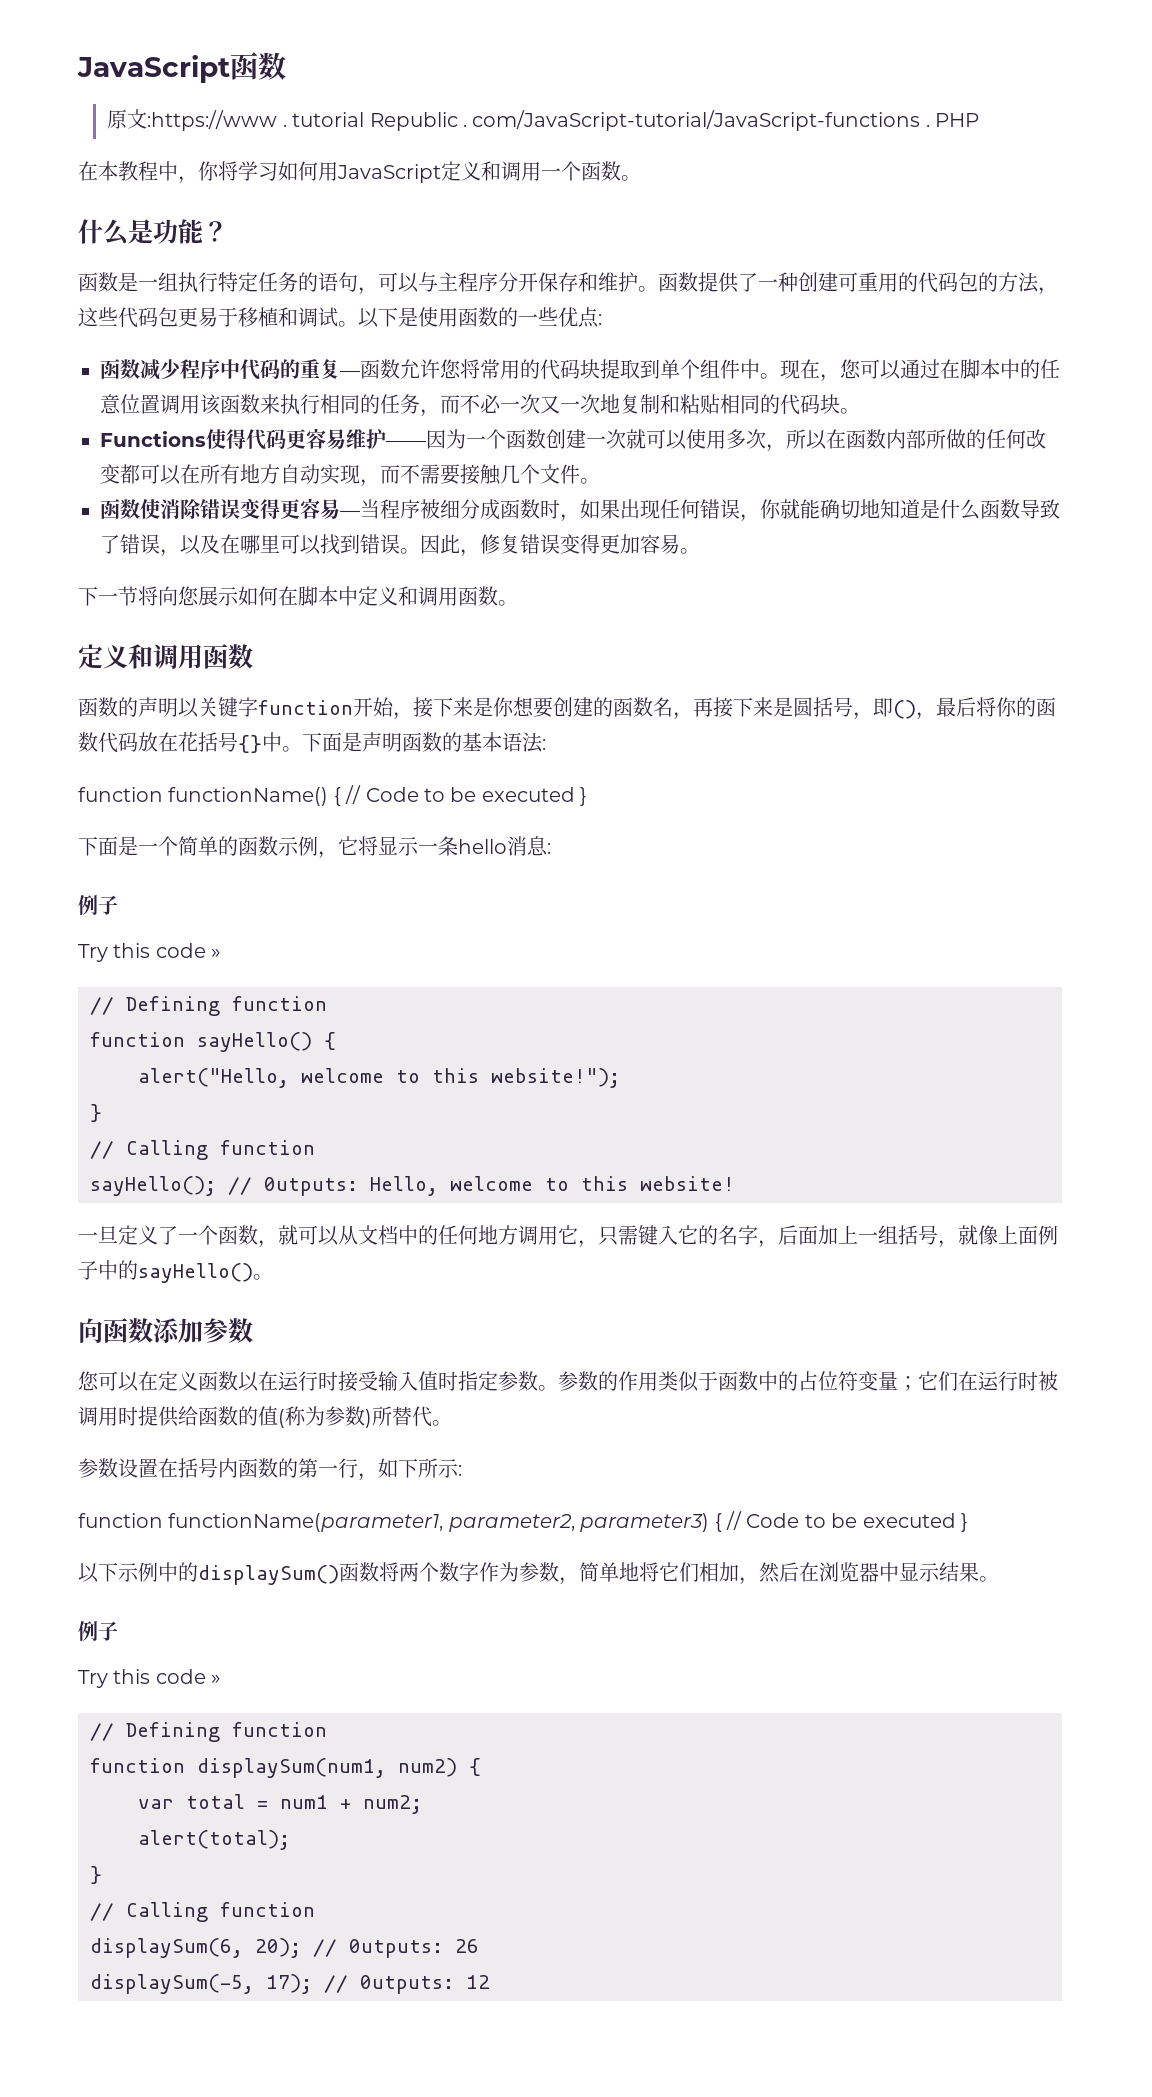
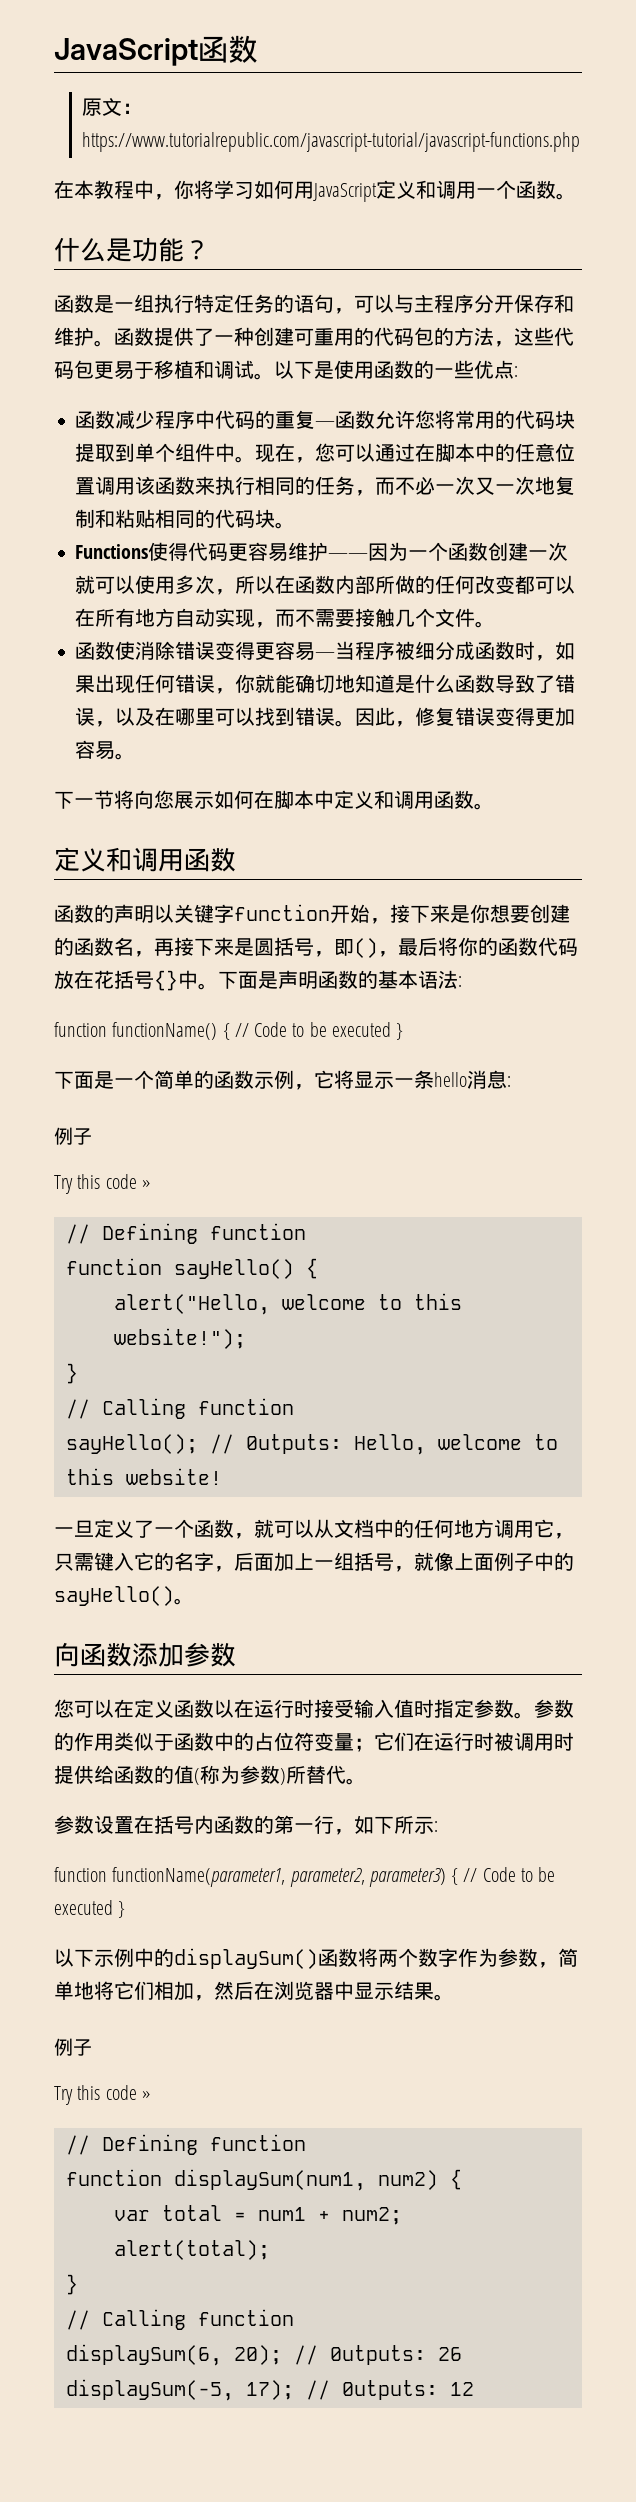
- 原文:https://www . tutorial Republic . com/JavaScript-tutorial/JavaScript-functions . PHP
+ 原文：https://www.tutorialrepublic.com/javascript-tutorial/javascript-functions.php

